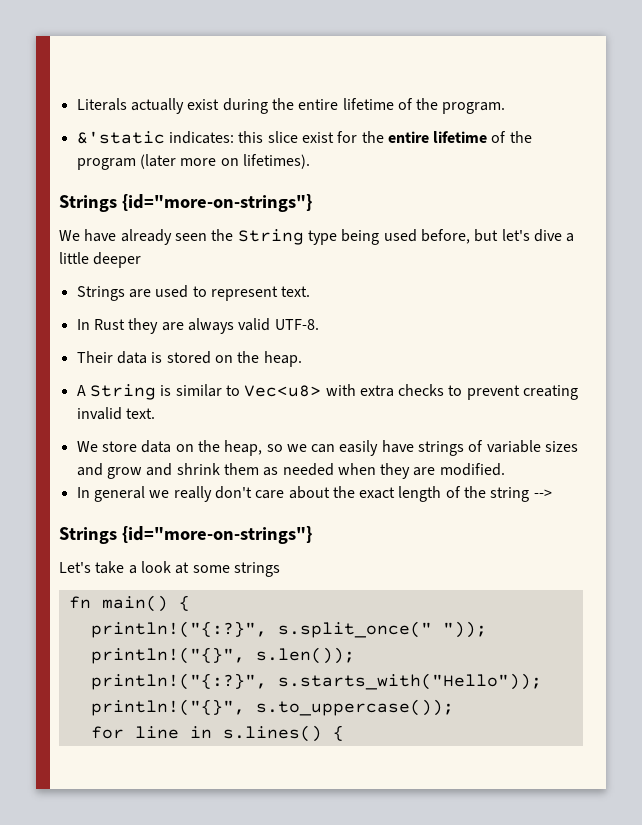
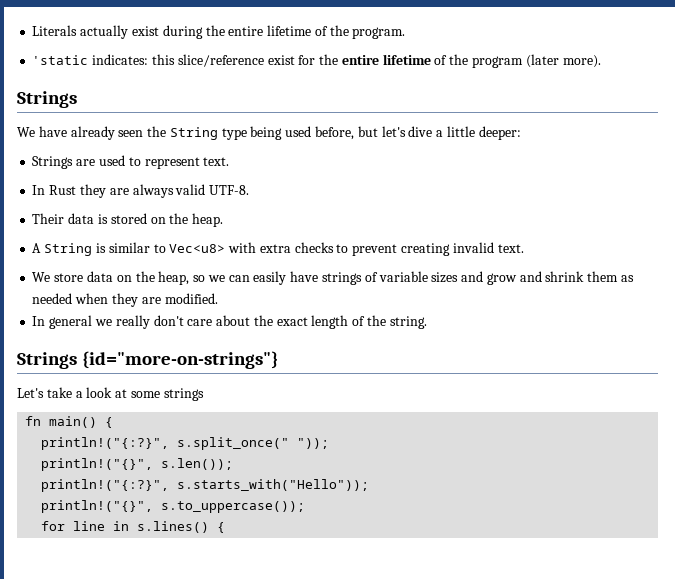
- &'static indicates: this slice exist for the entire lifetime of the program (later more on lifetimes).
- Strings {id="more-on-strings"}
+ 'static indicates: this slice/reference exist for the entire lifetime of the program (later more).
+ Strings
- We have already seen the String type being used before, but let's dive a little deeper
+ We have already seen the String type being used before, but let's dive a little deeper:
- In general we really don't care about the exact length of the string -->
+ In general we really don't care about the exact length of the string.

